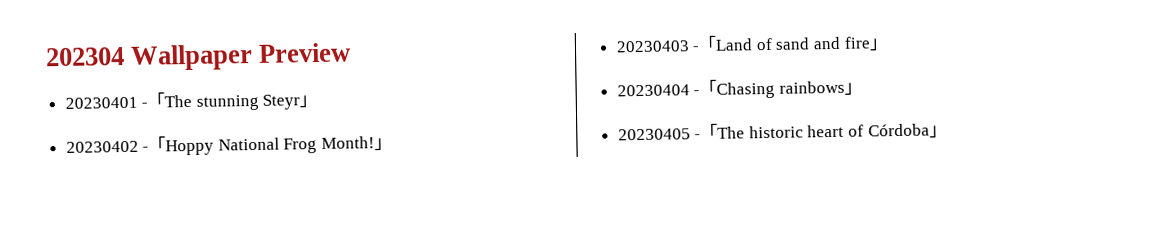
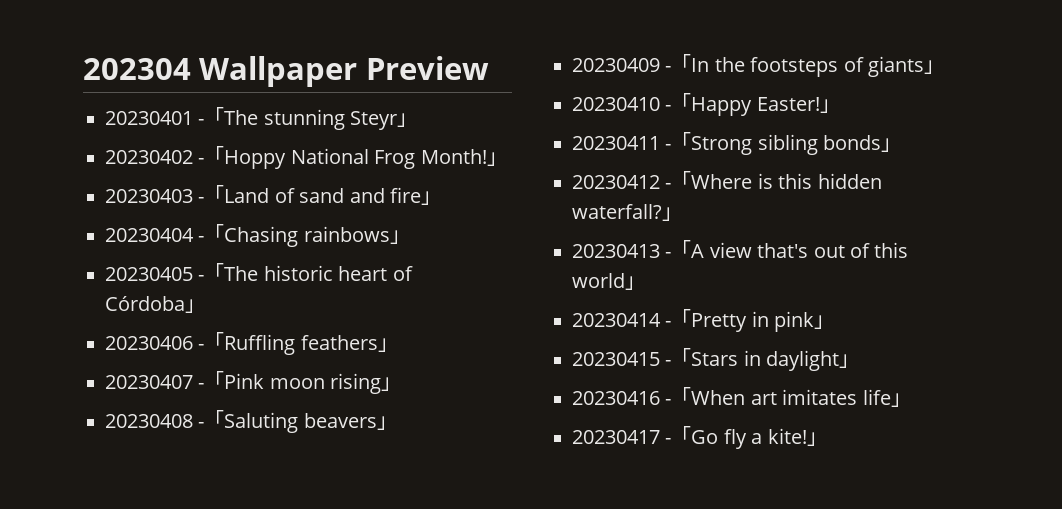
+ 20230406 -「Ruffling feathers」
+ 20230407 -「Pink moon rising」
+ 20230408 -「Saluting beavers」
+ 20230409 -「In the footsteps of giants」
+ 20230410 -「Happy Easter!」
+ 20230411 -「Strong sibling bonds」
+ 20230412 -「Where is this hidden waterfall?」
+ 20230413 -「A view that's out of this world」
+ 20230414 -「Pretty in pink」
+ 20230415 -「Stars in daylight」
+ 20230416 -「When art imitates life」
+ 20230417 -「Go fly a kite!」

